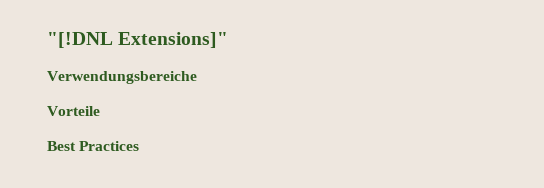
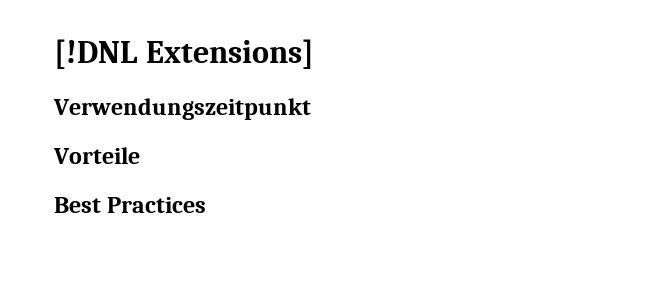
- "[!DNL Extensions]"
- Verwendungsbereiche
+ [!DNL Extensions]
+ Verwendungszeitpunkt

